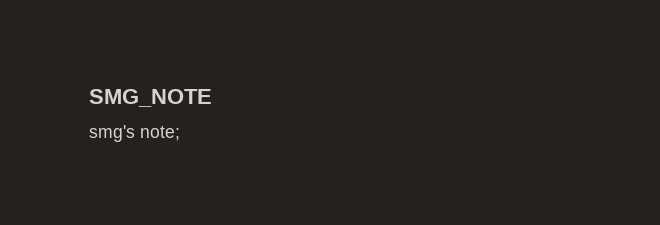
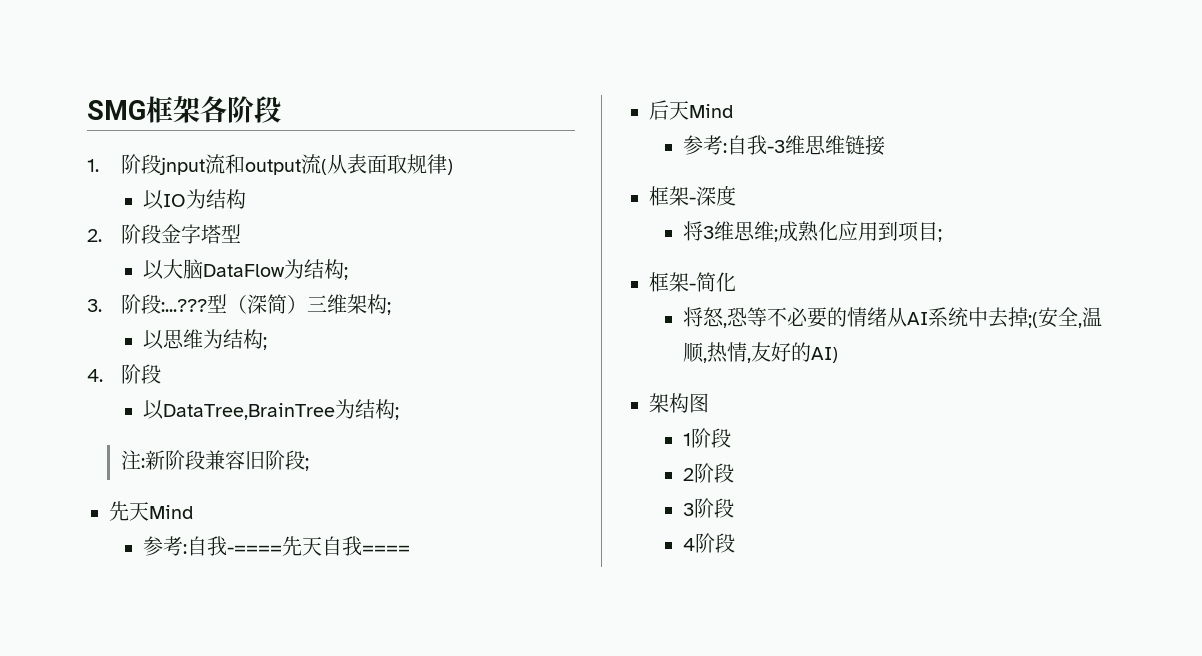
- SMG_NOTE
- smg's note;
+ SMG框架各阶段
+ 1.阶段jnput流和output流(从表面取规律)
+ 以IO为结构
+ 2.阶段金字塔型
+ 以大脑DataFlow为结构;
+ 3.阶段:...???型（深简）三维架构;
+ 以思维为结构;
+ 4.阶段
+ 以DataTree,BrainTree为结构;
+ 注:新阶段兼容旧阶段;
+ 先天Mind
+ 参考:自我-====先天自我====
+ 后天Mind
+ 参考:自我-3维思维链接
+ 框架-深度
+ 将3维思维;成熟化应用到项目;
+ 框架-简化
+ 将怒,恐等不必要的情绪从AI系统中去掉;(安全,温顺,热情,友好的AI)
+ 架构图
+ 1阶段
+ 2阶段
+ 3阶段
+ 4阶段

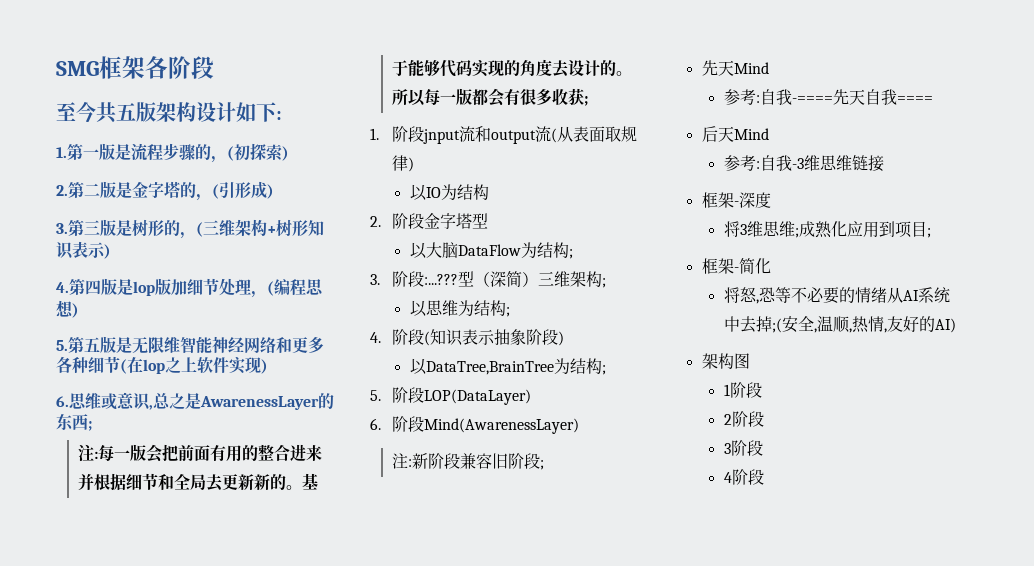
+ 至今共五版架构设计如下:
+ 1.第一版是流程步骤的，(初探索)
+ 2.第二版是金字塔的，(引形成)
+ 3.第三版是树形的，(三维架构+树形知识表示)
+ 4.第四版是lop版加细节处理，(编程思想)
+ 5.第五版是无限维智能神经网络和更多各种细节(在lop之上软件实现)
+ 6.思维或意识,总之是AwarenessLayer的东西;
+ 注:每一版会把前面有用的整合进来并根据细节和全局去更新新的。基于能够代码实现的角度去设计的。所以每一版都会有很多收获;
- 4.阶段
+ 4.阶段(知识表示抽象阶段)
  以DataTree,BrainTree为结构;
+ 5.阶段LOP(DataLayer)
+ 6.阶段Mind(AwarenessLayer)

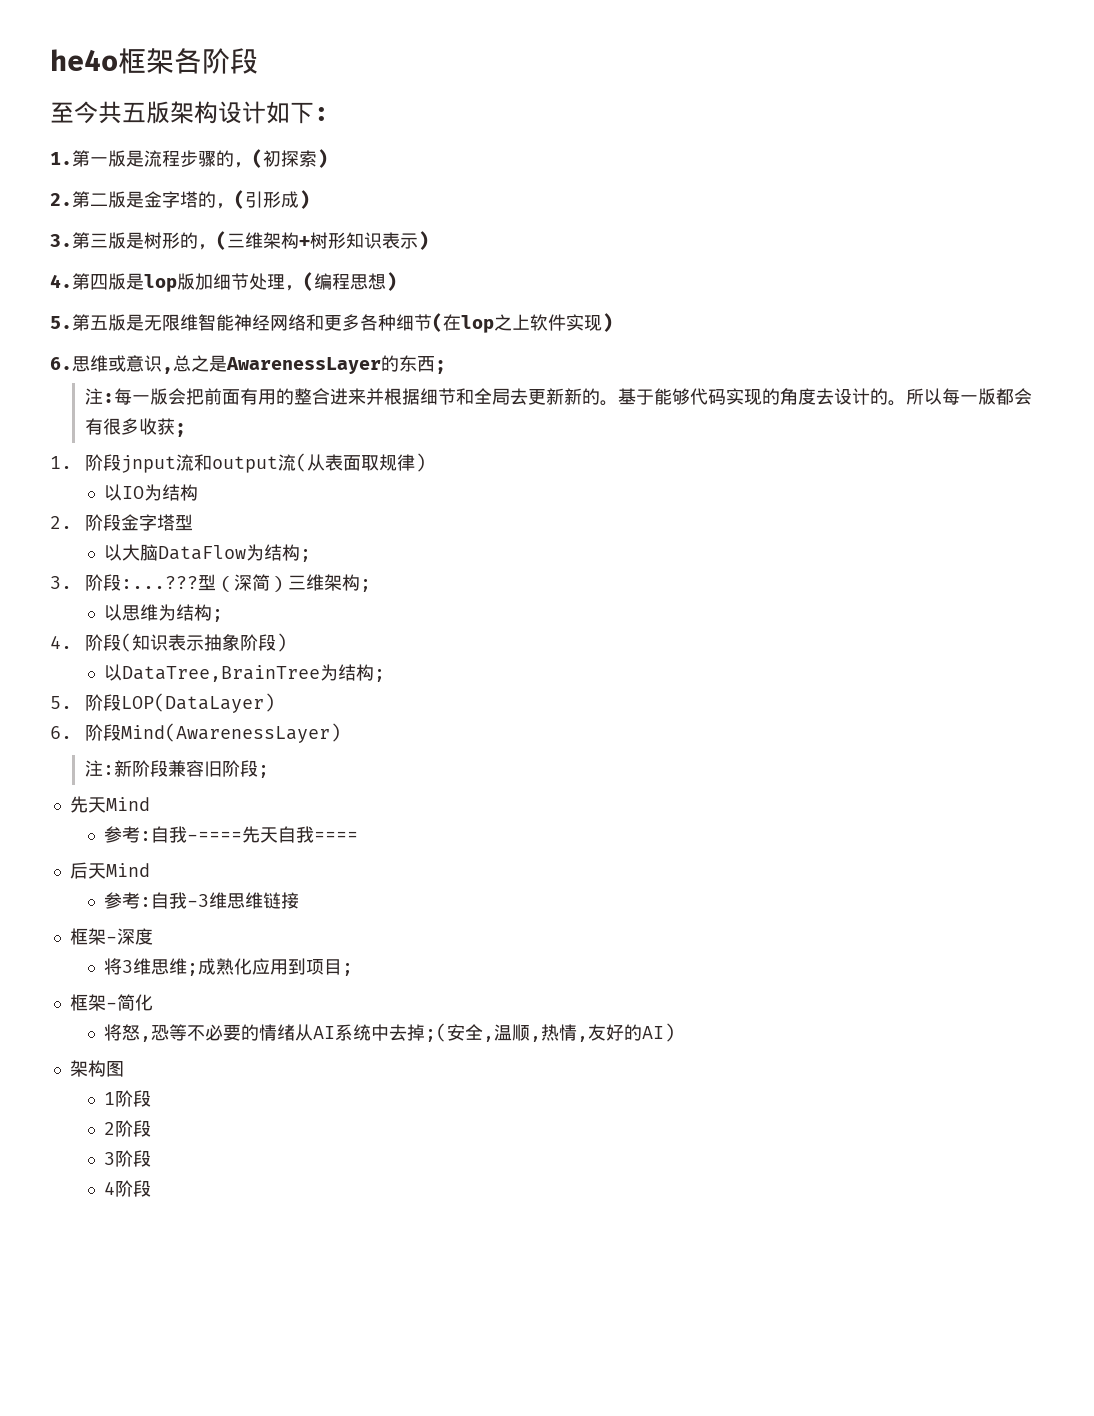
- SMG框架各阶段
+ he4o框架各阶段

